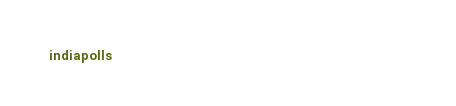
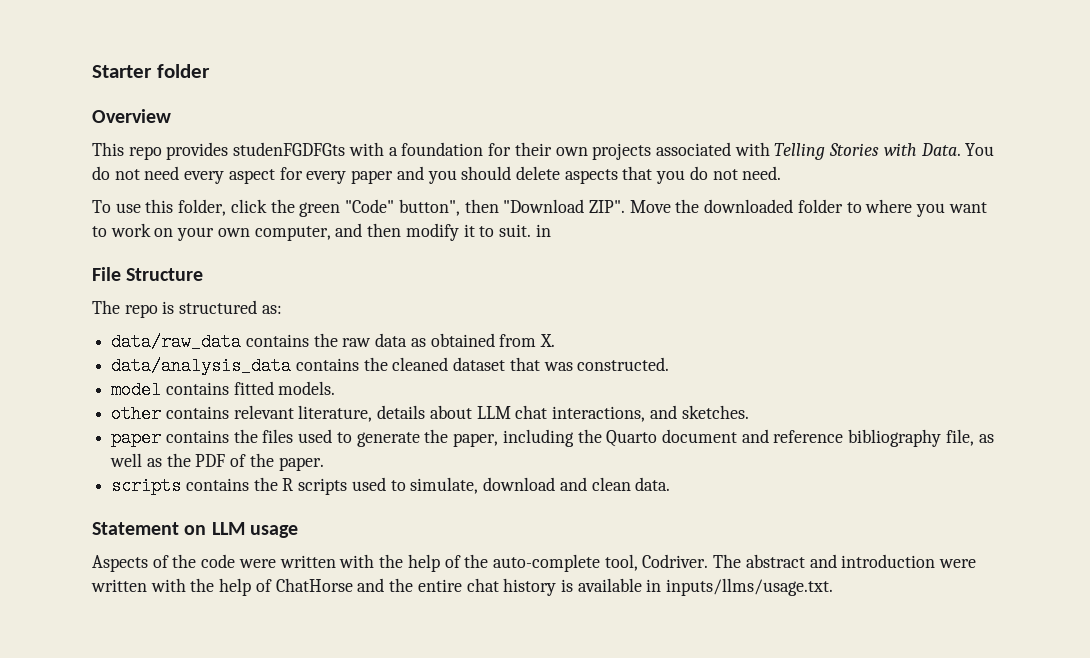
- indiapolls
+ Starter folder
+ Overview
+ This repo provides studenFGDFGts with a foundation for their own projects associated with Telling Stories with Data. You do not need every aspect for every paper and you should delete aspects that you do not need.
+ To use this folder, click the green "Code" button", then "Download ZIP". Move the downloaded folder to where you want to work on your own computer, and then modify it to suit. in
+ File Structure
+ The repo is structured as:
+ data/raw_data contains the raw data as obtained from X.
+ data/analysis_data contains the cleaned dataset that was constructed.
+ model contains fitted models.
+ other contains relevant literature, details about LLM chat interactions, and sketches.
+ paper contains the files used to generate the paper, including the Quarto document and reference bibliography file, as well as the PDF of the paper.
+ scripts contains the R scripts used to simulate, download and clean data.
+ Statement on LLM usage
+ Aspects of the code were written with the help of the auto-complete tool, Codriver. The abstract and introduction were written with the help of ChatHorse and the entire chat history is available in inputs/llms/usage.txt.

